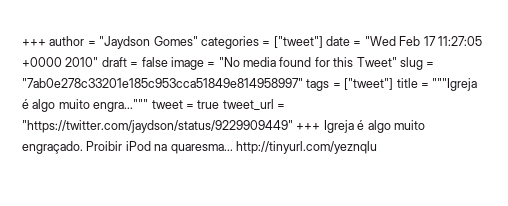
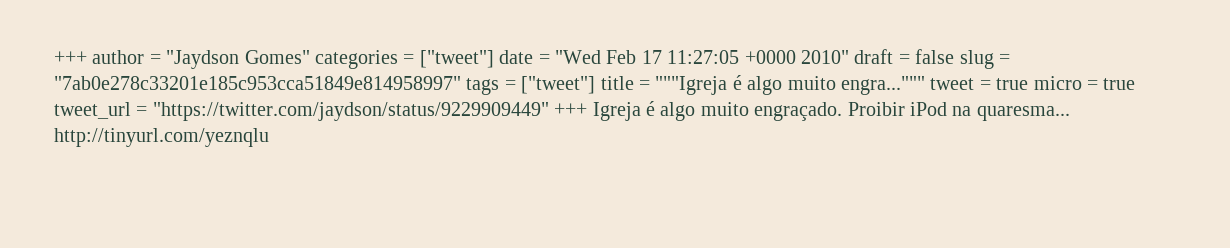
- +++ author = "Jaydson Gomes" categories = ["tweet"] date = "Wed Feb 17 11:27:05 +0000 2010" draft = false image = "No media found for this Tweet" slug = "7ab0e278c33201e185c953cca51849e814958997" tags = ["tweet"] title = """Igreja é algo muito engra...""" tweet = true tweet_url = "https://twitter.com/jaydson/status/9229909449" +++ Igreja é algo muito engraçado.
+ +++ author = "Jaydson Gomes" categories = ["tweet"] date = "Wed Feb 17 11:27:05 +0000 2010" draft = false slug = "7ab0e278c33201e185c953cca51849e814958997" tags = ["tweet"] title = """Igreja é algo muito engra...""" tweet = true micro = true tweet_url = "https://twitter.com/jaydson/status/9229909449" +++ Igreja é algo muito engraçado.

